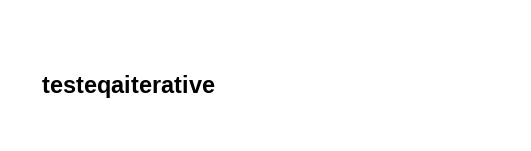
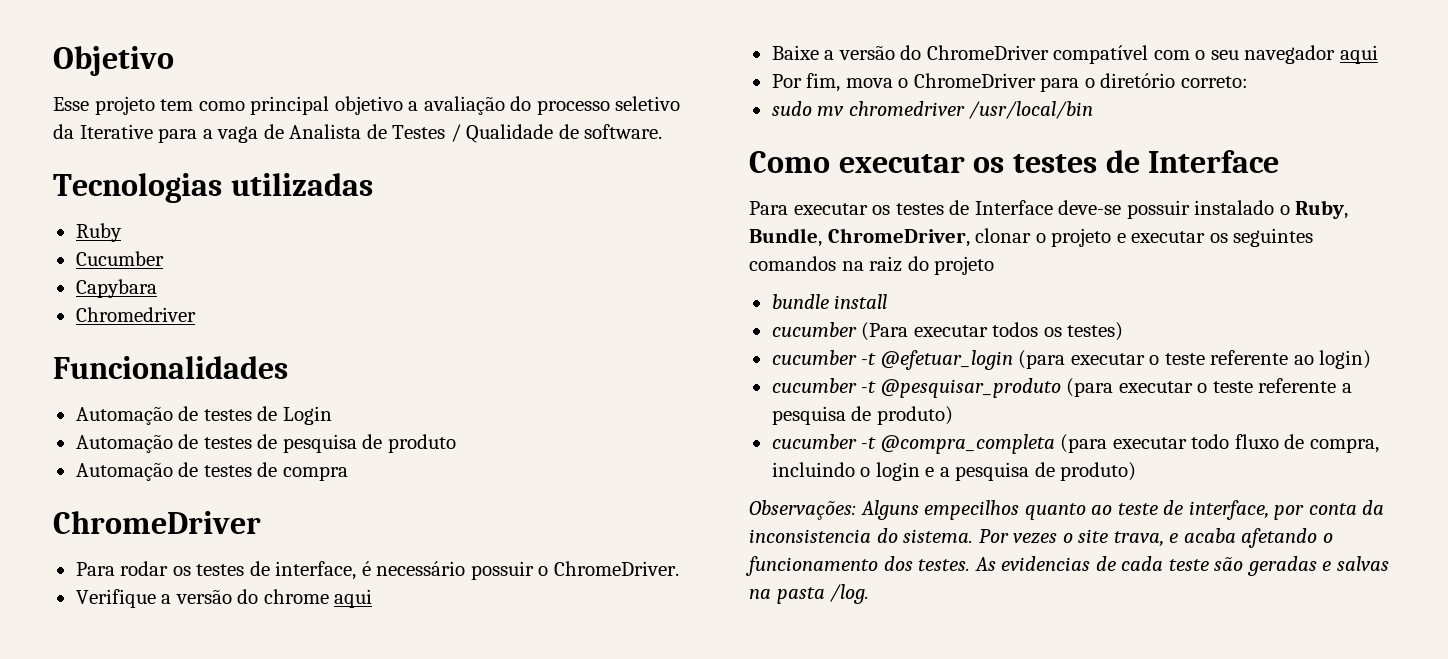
- testeqaiterative
+ Objetivo
+ Esse projeto tem como principal objetivo a avaliação do processo seletivo da Iterative para a vaga de Analista de Testes / Qualidade de software.
+ Tecnologias utilizadas
+ Ruby
+ Cucumber
+ Capybara
+ Chromedriver
+ Funcionalidades
+ Automação de testes de Login
+ Automação de testes de pesquisa de produto
+ Automação de testes de compra
+ ChromeDriver
+ Para rodar os testes de interface, é necessário possuir o ChromeDriver.
+ Verifique a versão do chrome aqui
+ Baixe a versão do ChromeDriver compatível com o seu navegador aqui
+ Por fim, mova o ChromeDriver para o diretório correto:
+ sudo mv chromedriver /usr/local/bin
+ Como executar os testes de Interface
+ Para executar os testes de Interface deve-se possuir instalado o Ruby, Bundle, ChromeDriver, clonar o projeto e executar os seguintes comandos na raiz do projeto
+ bundle install
+ cucumber (Para executar todos os testes)
+ cucumber -t @efetuar_login (para executar o teste referente ao login)
+ cucumber -t @pesquisar_produto (para executar o teste referente a pesquisa de produto)
+ cucumber -t @compra_completa (para executar todo fluxo de compra, incluindo o login e a pesquisa de produto)
+ Observações: Alguns empecilhos quanto ao teste de interface, por conta da inconsistencia do sistema. Por vezes o site trava, e acaba afetando o funcionamento dos testes. As evidencias de cada teste são geradas e salvas na pasta /log.

